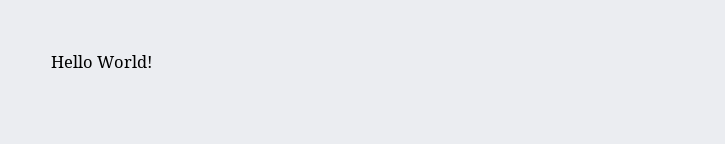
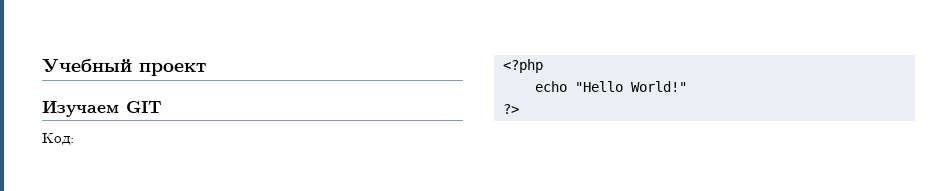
- Hello World!
+ Учебный проект
+ Изучаем GIT
+ Код:
+ <?php
+ echo "Hello World!"
+ ?>

